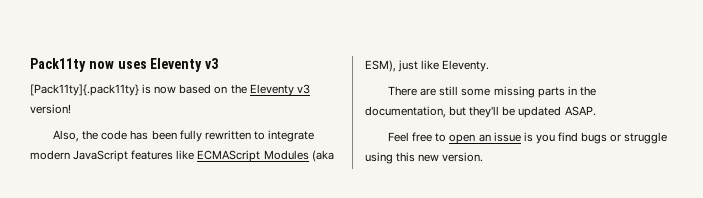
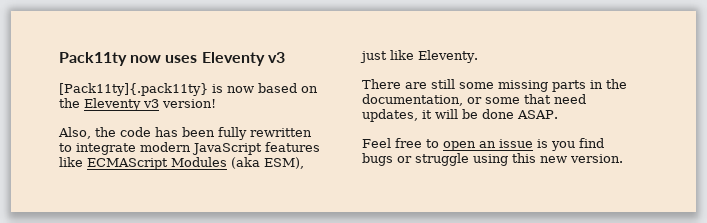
- There are still some missing parts in the documentation, but they'll be updated ASAP.
+ There are still some missing parts in the documentation, or some that need updates, it will be done ASAP.

